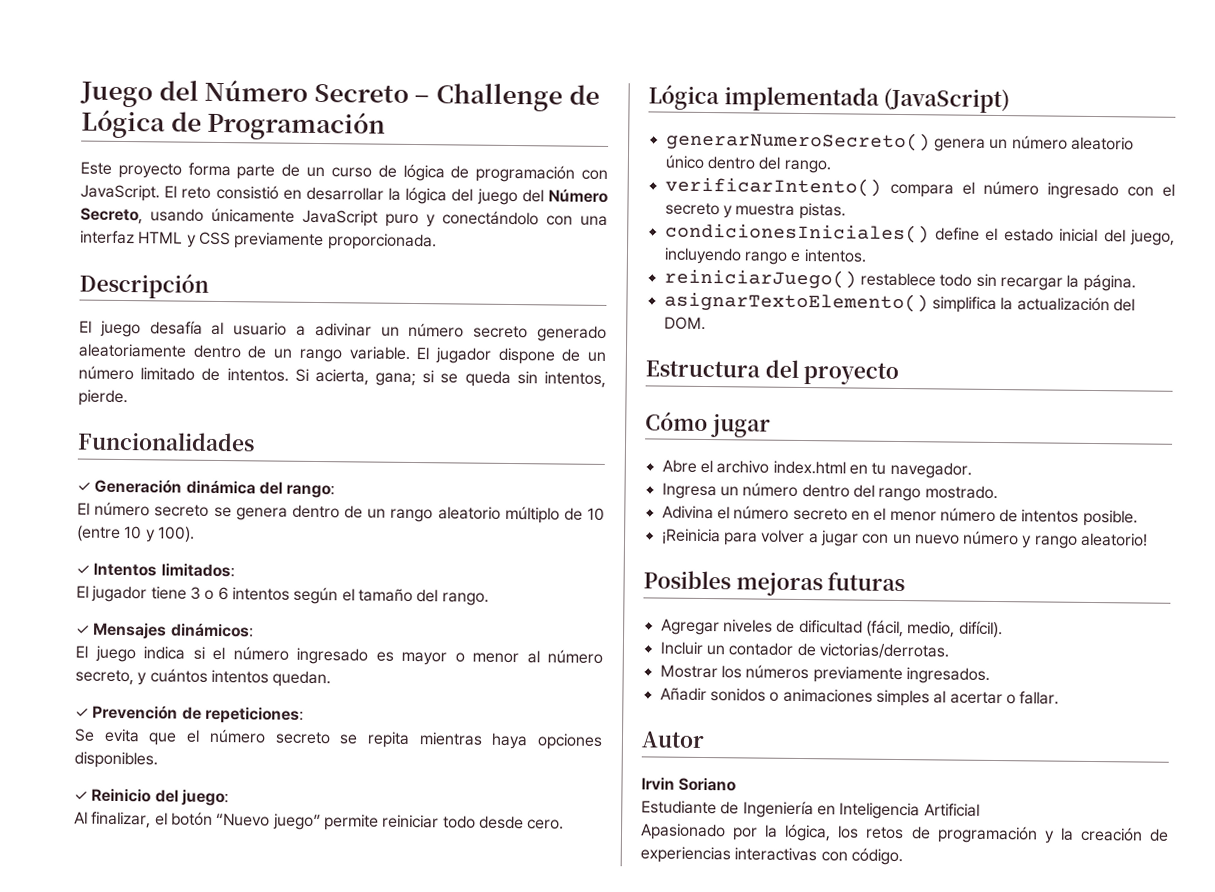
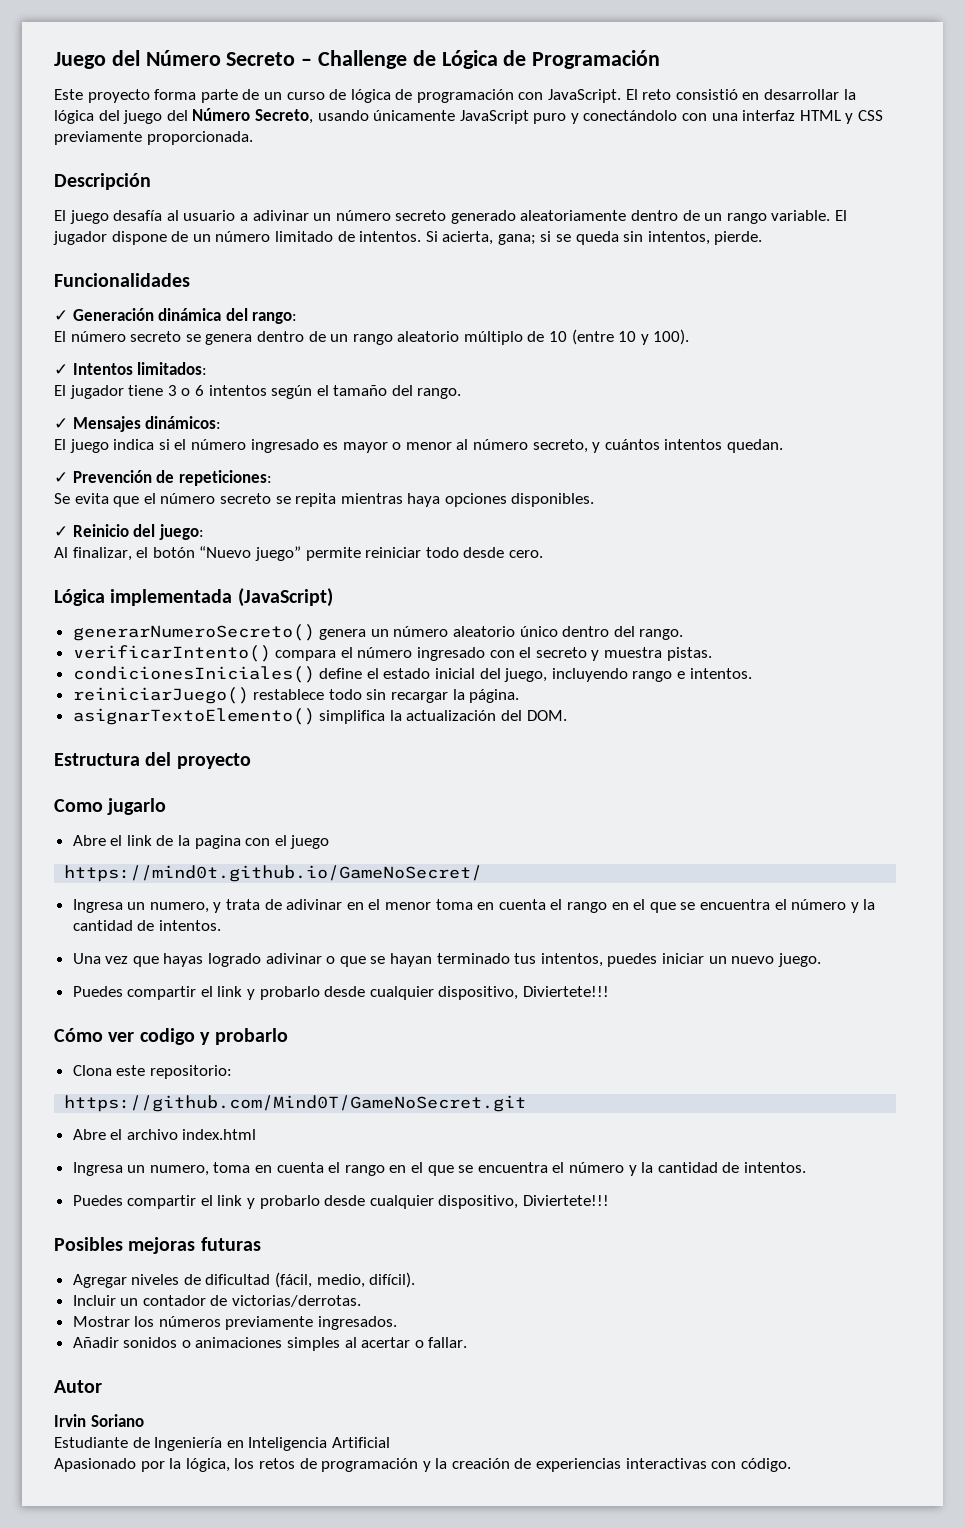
- Cómo jugar
+ Como jugarlo
+ Abre el link de la pagina con el juego
+ https://mind0t.github.io/GameNoSecret/
+ Ingresa un numero, y trata de adivinar en el menor toma en cuenta el rango en el que se encuentra el número y la cantidad de intentos.
+ Una vez que hayas logrado adivinar o que se hayan terminado tus intentos, puedes iniciar un nuevo juego.
+ Puedes compartir el link y probarlo desde cualquier dispositivo, Diviertete!!!
+ Cómo ver codigo y probarlo
+ Clona este repositorio:
+ https://github.com/Mind0T/GameNoSecret.git
- Abre el archivo index.html en tu navegador.
- Ingresa un número dentro del rango mostrado.
- Adivina el número secreto en el menor número de intentos posible.
- ¡Reinicia para volver a jugar con un nuevo número y rango aleatorio!
+ Abre el archivo index.html
+ Ingresa un numero, toma en cuenta el rango en el que se encuentra el número y la cantidad de intentos.
+ Puedes compartir el link y probarlo desde cualquier dispositivo, Diviertete!!!

